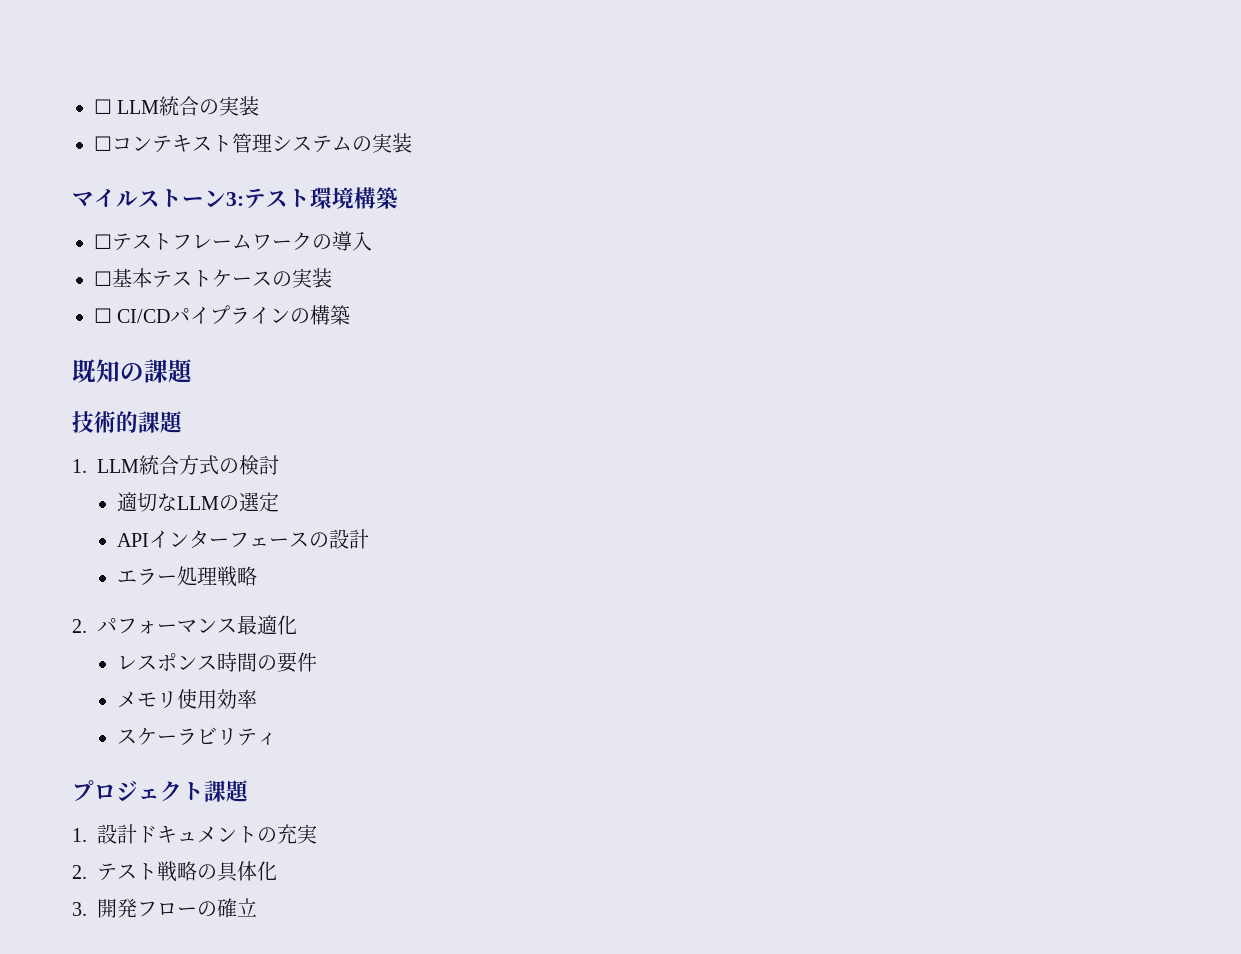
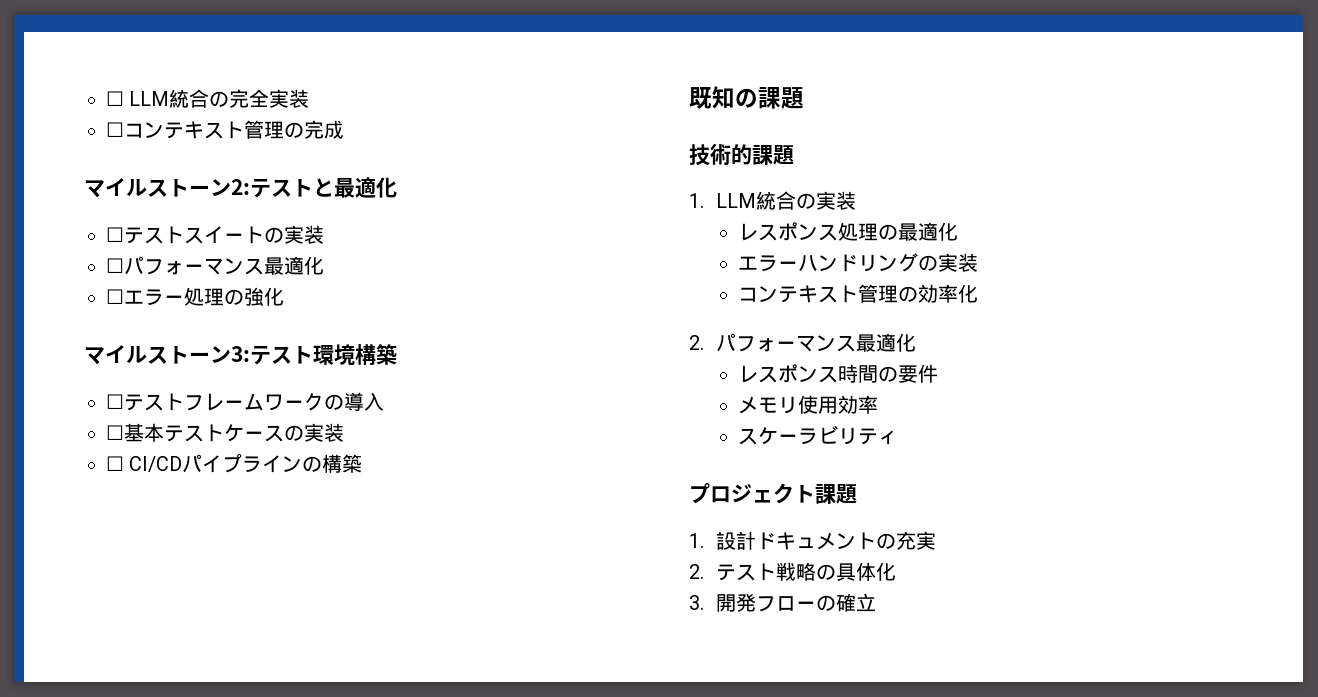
- ☐ LLM統合の実装
+ ☐ LLM統合の完全実装
- ☐コンテキスト管理システムの実装
+ ☐コンテキスト管理の完成
+ マイルストーン2:テストと最適化
+ ☐テストスイートの実装
+ ☐パフォーマンス最適化
+ ☐エラー処理の強化
- 1. LLM統合方式の検討
- 適切なLLMの選定
- APIインターフェースの設計
- エラー処理戦略
+ 1. LLM統合の実装
+ レスポンス処理の最適化
+ エラーハンドリングの実装
+ コンテキスト管理の効率化

